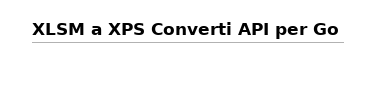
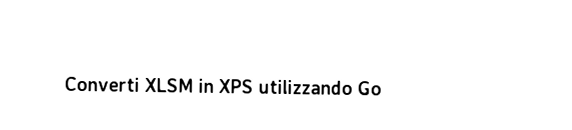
- XLSM a XPS Converti API per Go
+ Converti XLSM in XPS utilizzando Go

